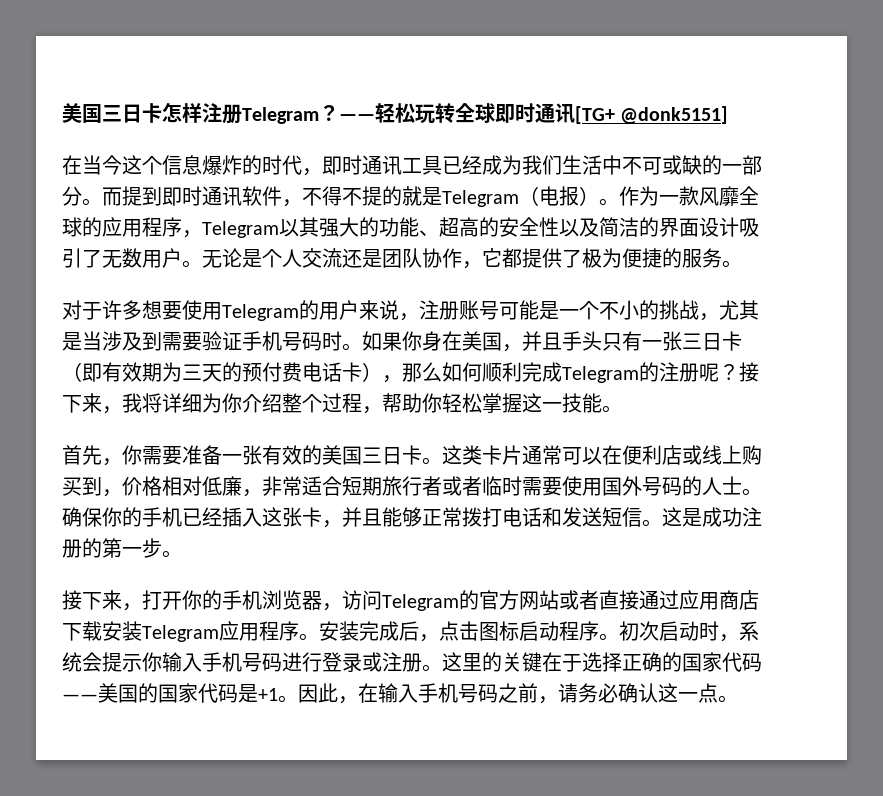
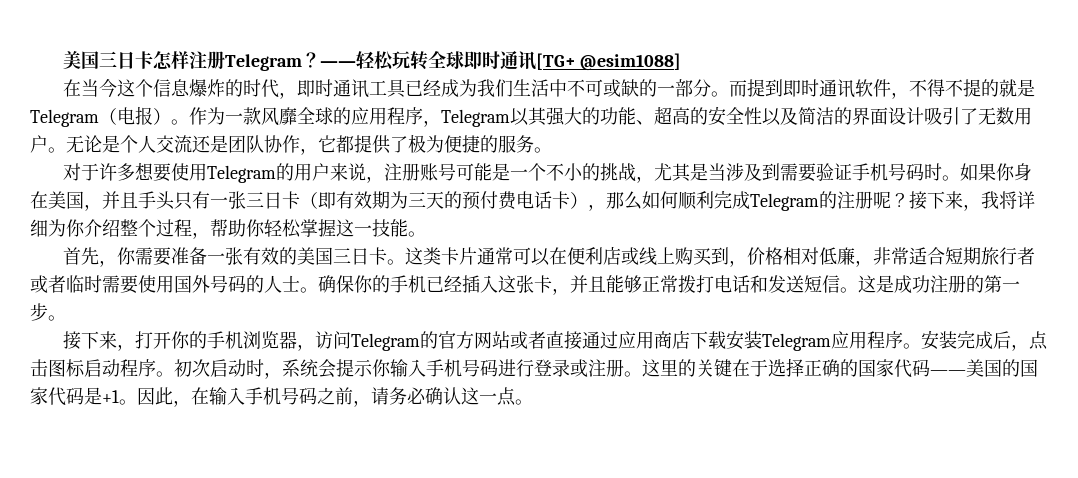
- ——轻松玩转全球即时通讯[TG+ @donk5151]
+ ——轻松玩转全球即时通讯[TG+ @esim1088]

